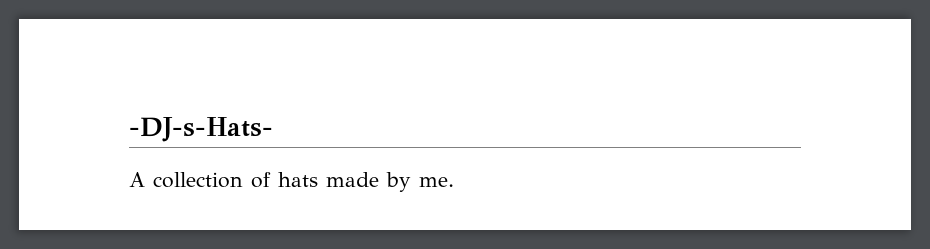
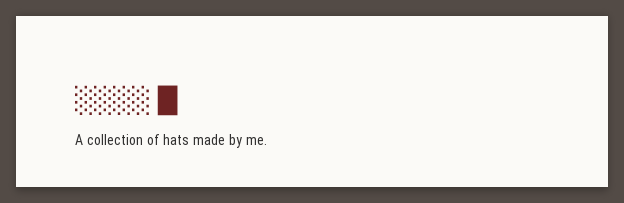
- -DJ-s-Hats-
+ ░░░░ █

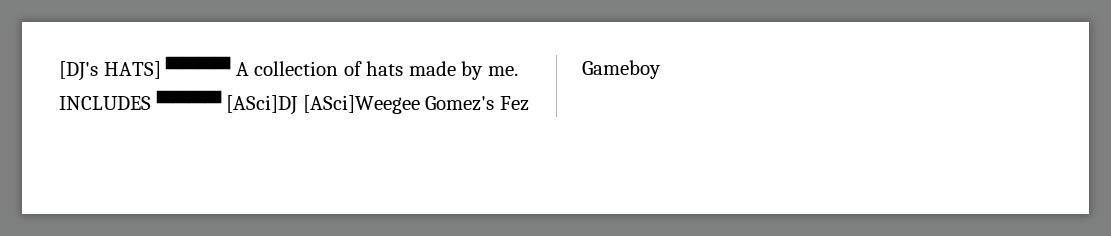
- ░░░░ █
- A collection of hats made by me.
+ [DJ's HATS] ▀▀▀▀ A collection of hats made by me.
+ INCLUDES ▀▀▀▀ [ASci]DJ [ASci]Weegee Gomez's Fez Gameboy

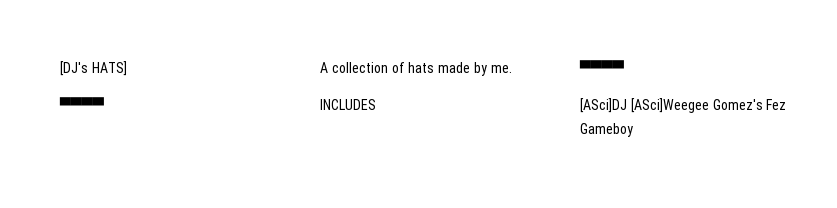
- [DJ's HATS] ▀▀▀▀ A collection of hats made by me.
+ [DJ's HATS]
+ ▀▀▀▀
+ A collection of hats made by me.
- INCLUDES ▀▀▀▀ [ASci]DJ [ASci]Weegee Gomez's Fez Gameboy
+ INCLUDES
+ ▀▀▀▀
+ [ASci]DJ [ASci]Weegee Gomez's Fez Gameboy

